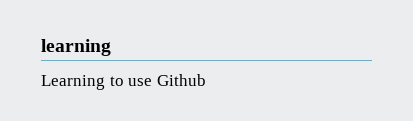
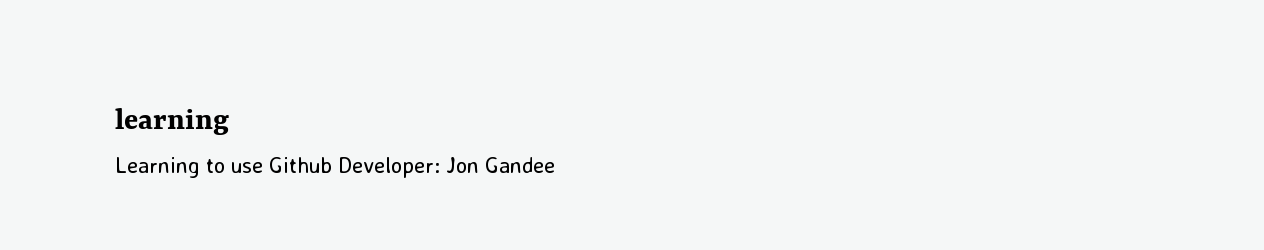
- Learning to use Github
+ Learning to use Github Developer: Jon Gandee

